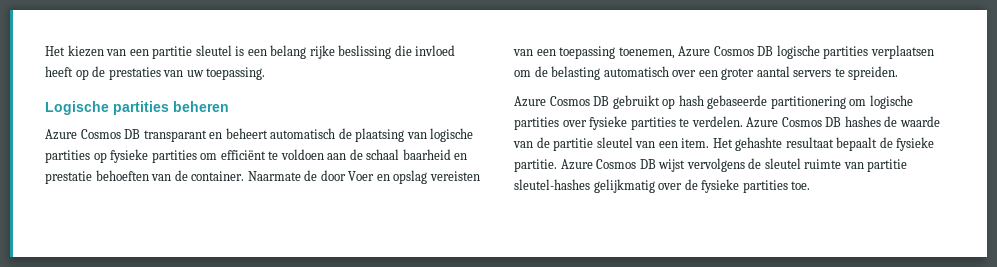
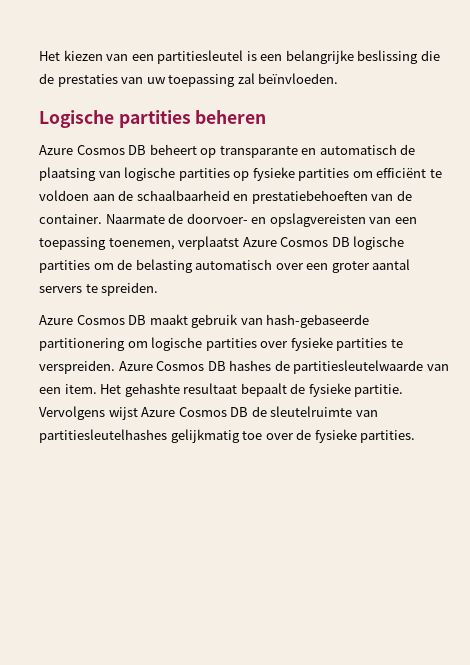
- Het kiezen van een partitie sleutel is een belang rijke beslissing die invloed heeft op de prestaties van uw toepassing.
+ Het kiezen van een partitiesleutel is een belangrijke beslissing die de prestaties van uw toepassing zal beïnvloeden.
- Azure Cosmos DB transparant en beheert automatisch de plaatsing van logische partities op fysieke partities om efficiënt te voldoen aan de schaal baarheid en prestatie behoeften van de container.
+ Azure Cosmos DB beheert op transparante en automatisch de plaatsing van logische partities op fysieke partities om efficiënt te voldoen aan de schaalbaarheid en prestatiebehoeften van de container.
- Naarmate de door Voer en opslag vereisten van een toepassing toenemen, Azure Cosmos DB logische partities verplaatsen om de belasting automatisch over een groter aantal servers te spreiden.
+ Naarmate de doorvoer- en opslagvereisten van een toepassing toenemen, verplaatst Azure Cosmos DB logische partities om de belasting automatisch over een groter aantal servers te spreiden.
- Azure Cosmos DB gebruikt op hash gebaseerde partitionering om logische partities over fysieke partities te verdelen.
+ Azure Cosmos DB maakt gebruik van hash-gebaseerde partitionering om logische partities over fysieke partities te verspreiden.
- Azure Cosmos DB hashes de waarde van de partitie sleutel van een item.
+ Azure Cosmos DB hashes de partitiesleutelwaarde van een item.
- Azure Cosmos DB wijst vervolgens de sleutel ruimte van partitie sleutel-hashes gelijkmatig over de fysieke partities toe.
+ Vervolgens wijst Azure Cosmos DB de sleutelruimte van partitiesleutelhashes gelijkmatig toe over de fysieke partities.

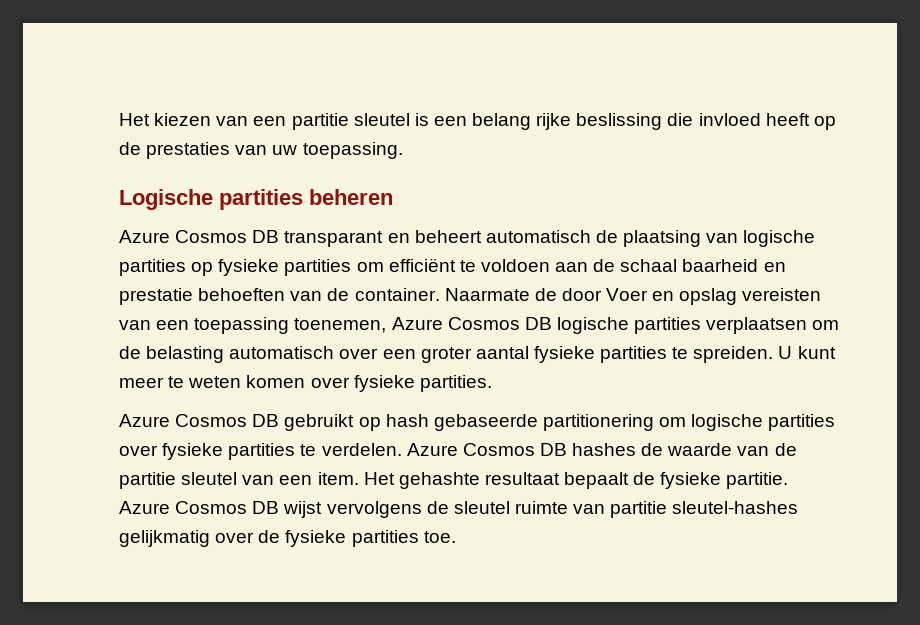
- Het kiezen van een partitiesleutel is een belangrijke beslissing die de prestaties van uw toepassing zal beïnvloeden.
+ Het kiezen van een partitie sleutel is een belang rijke beslissing die invloed heeft op de prestaties van uw toepassing.
- Azure Cosmos DB beheert op transparante en automatisch de plaatsing van logische partities op fysieke partities om efficiënt te voldoen aan de schaalbaarheid en prestatiebehoeften van de container.
+ Azure Cosmos DB transparant en beheert automatisch de plaatsing van logische partities op fysieke partities om efficiënt te voldoen aan de schaal baarheid en prestatie behoeften van de container.
- Naarmate de doorvoer- en opslagvereisten van een toepassing toenemen, verplaatst Azure Cosmos DB logische partities om de belasting automatisch over een groter aantal servers te spreiden.
- Azure Cosmos DB maakt gebruik van hash-gebaseerde partitionering om logische partities over fysieke partities te verspreiden.
+ Naarmate de door Voer en opslag vereisten van een toepassing toenemen, Azure Cosmos DB logische partities verplaatsen om de belasting automatisch over een groter aantal fysieke partities te spreiden. U kunt meer te weten komen over fysieke partities.
+ Azure Cosmos DB gebruikt op hash gebaseerde partitionering om logische partities over fysieke partities te verdelen.
- Azure Cosmos DB hashes de partitiesleutelwaarde van een item.
+ Azure Cosmos DB hashes de waarde van de partitie sleutel van een item.
- Vervolgens wijst Azure Cosmos DB de sleutelruimte van partitiesleutelhashes gelijkmatig toe over de fysieke partities.
+ Azure Cosmos DB wijst vervolgens de sleutel ruimte van partitie sleutel-hashes gelijkmatig over de fysieke partities toe.

